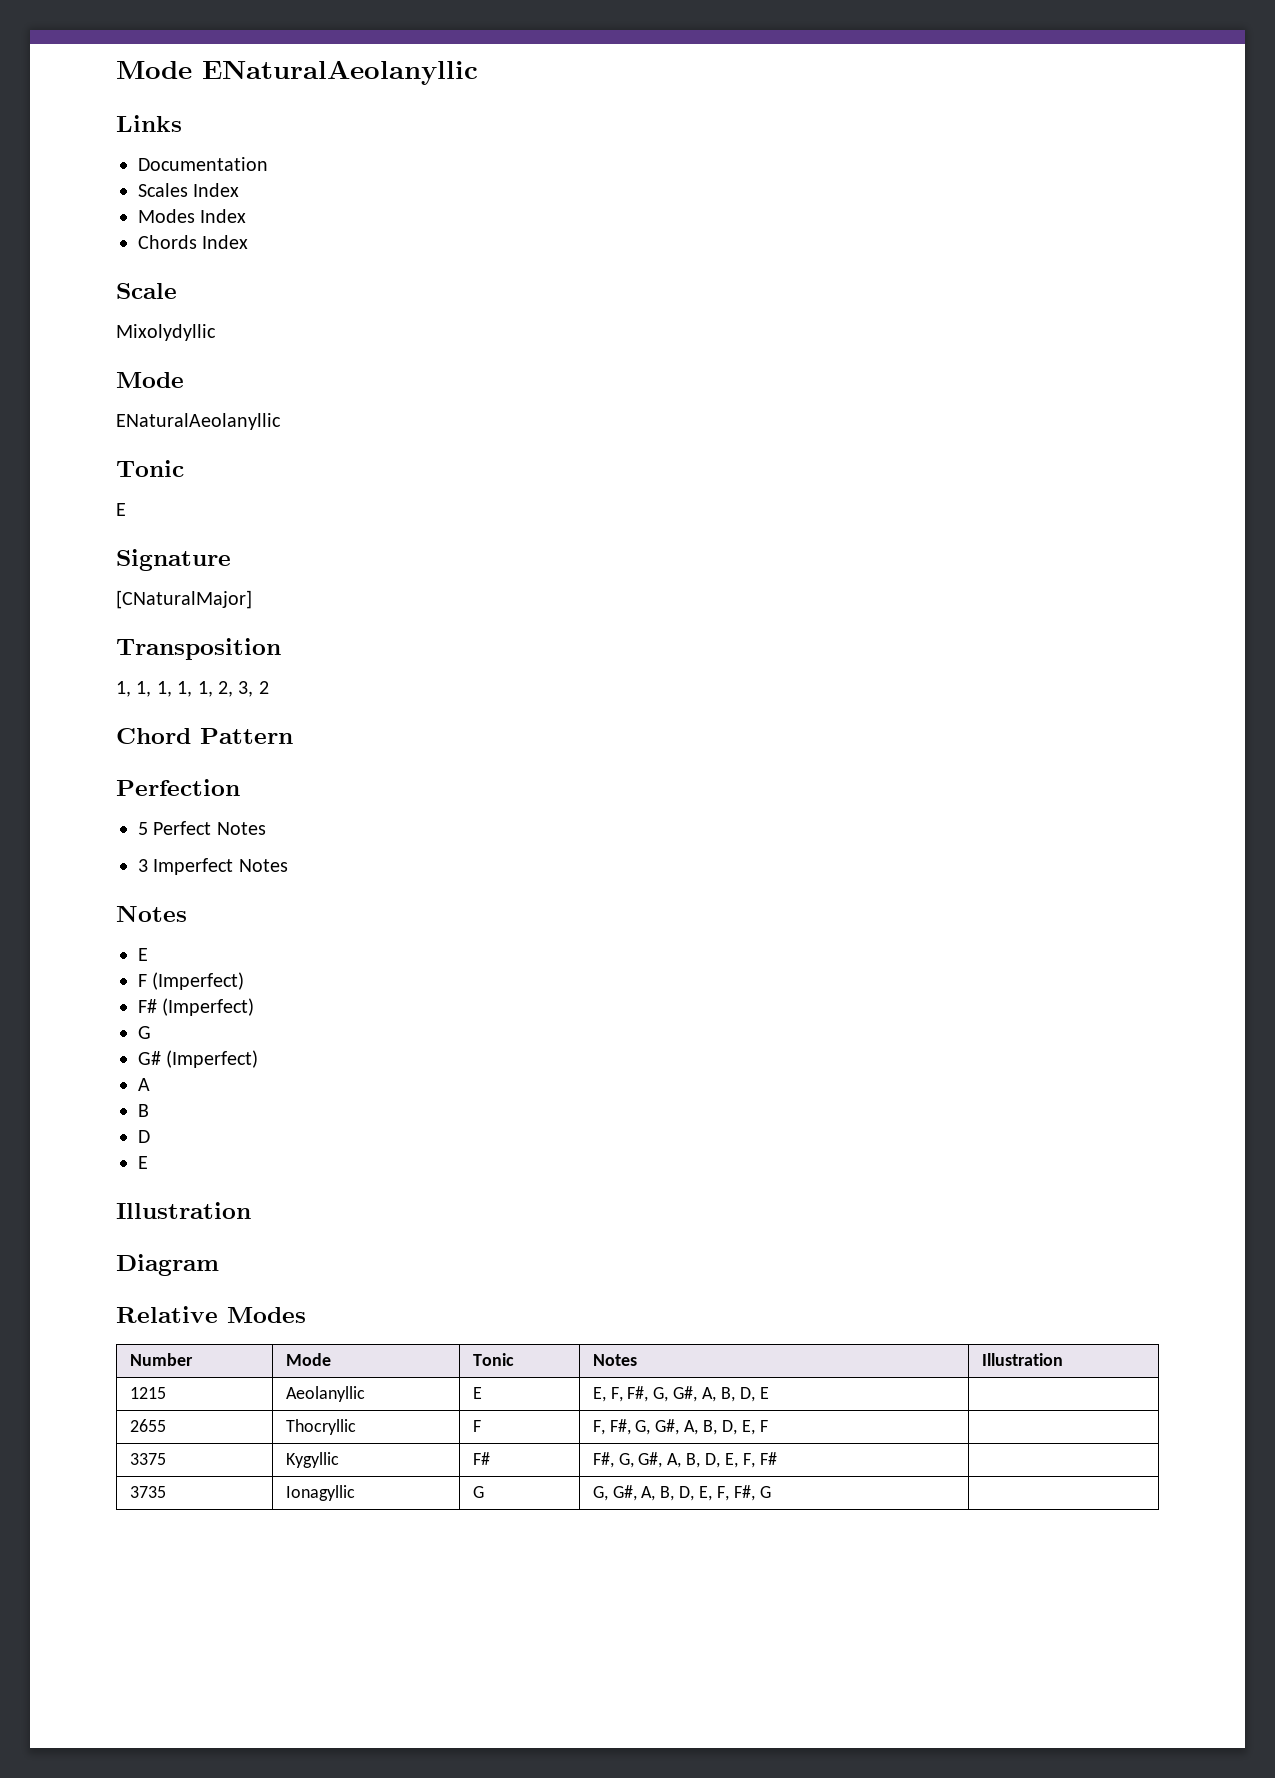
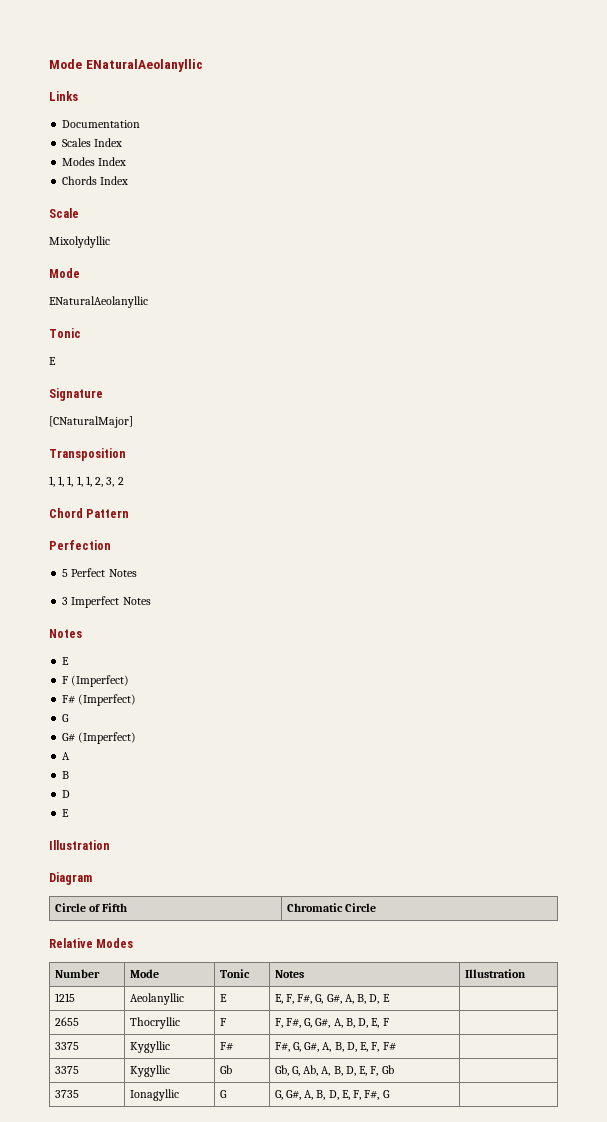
+ Circle of Fifth | Chromatic Circle
+ 3375 | Kygyllic | Gb | Gb, G, Ab, A, B, D, E, F, Gb |

